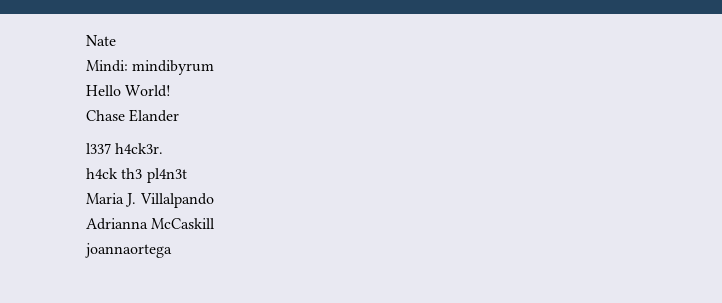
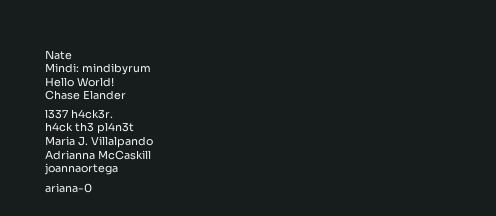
+ ariana-0

